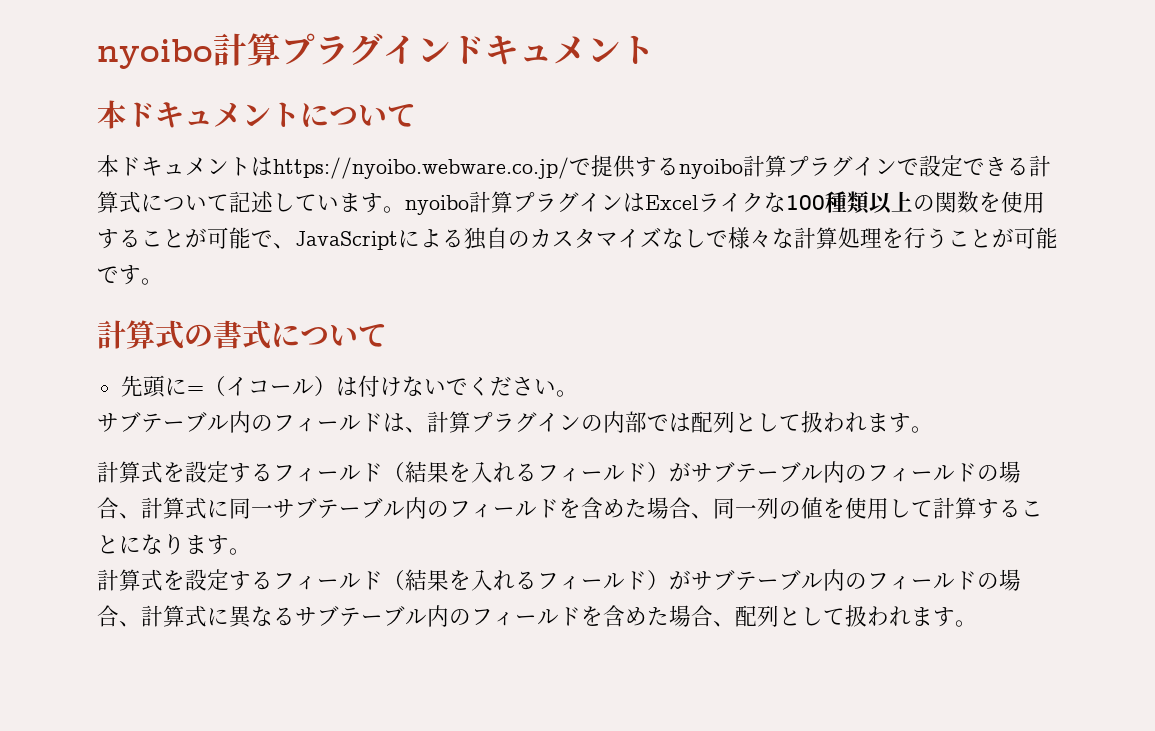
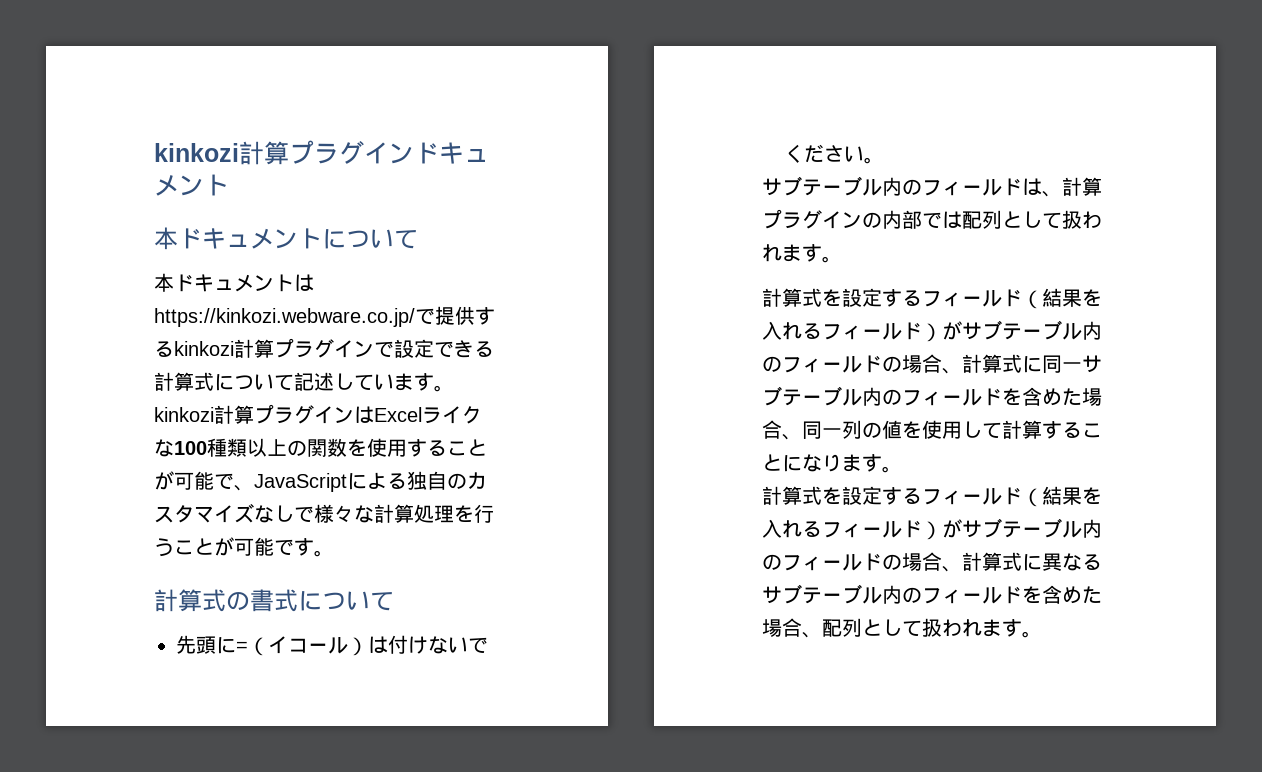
- nyoibo計算プラグインドキュメント
+ kinkozi計算プラグインドキュメント
- 本ドキュメントはhttps://nyoibo.webware.co.jp/で提供するnyoibo計算プラグインで設定できる計算式について記述しています。nyoibo計算プラグインはExcelライクな100種類以上の関数を使用することが可能で、JavaScriptによる独自のカスタマイズなしで様々な計算処理を行うことが可能です。
+ 本ドキュメントはhttps://kinkozi.webware.co.jp/で提供するkinkozi計算プラグインで設定できる計算式について記述しています。kinkozi計算プラグインはExcelライクな100種類以上の関数を使用することが可能で、JavaScriptによる独自のカスタマイズなしで様々な計算処理を行うことが可能です。

